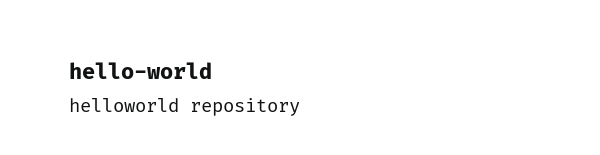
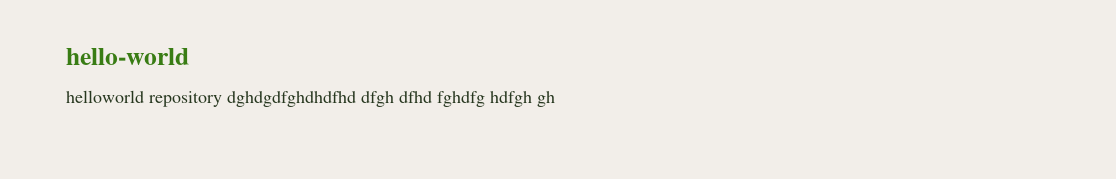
- helloworld repository
+ helloworld repository dghdgdfghdhdfhd dfgh dfhd fghdfg hdfgh gh

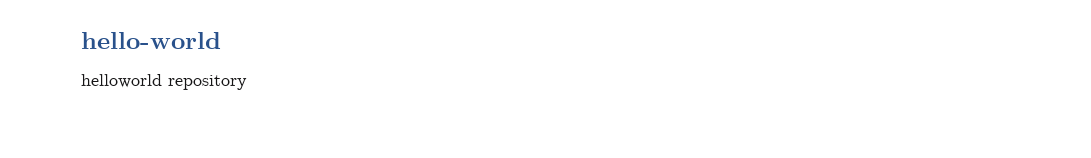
- helloworld repository dghdgdfghdhdfhd dfgh dfhd fghdfg hdfgh gh
+ helloworld repository

